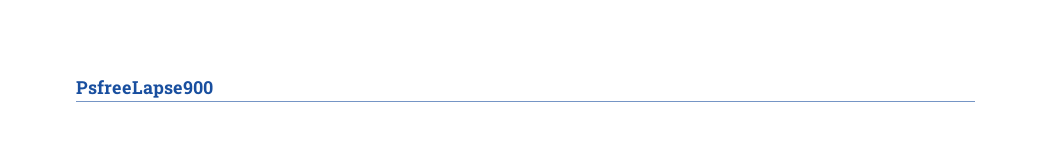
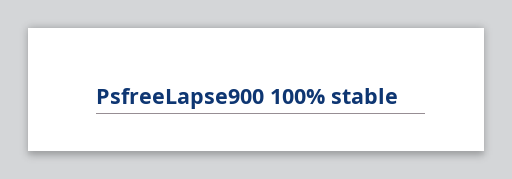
- PsfreeLapse900
+ PsfreeLapse900 100% stable

